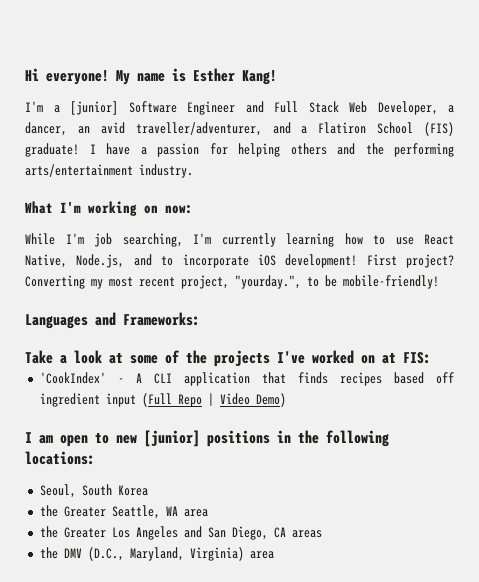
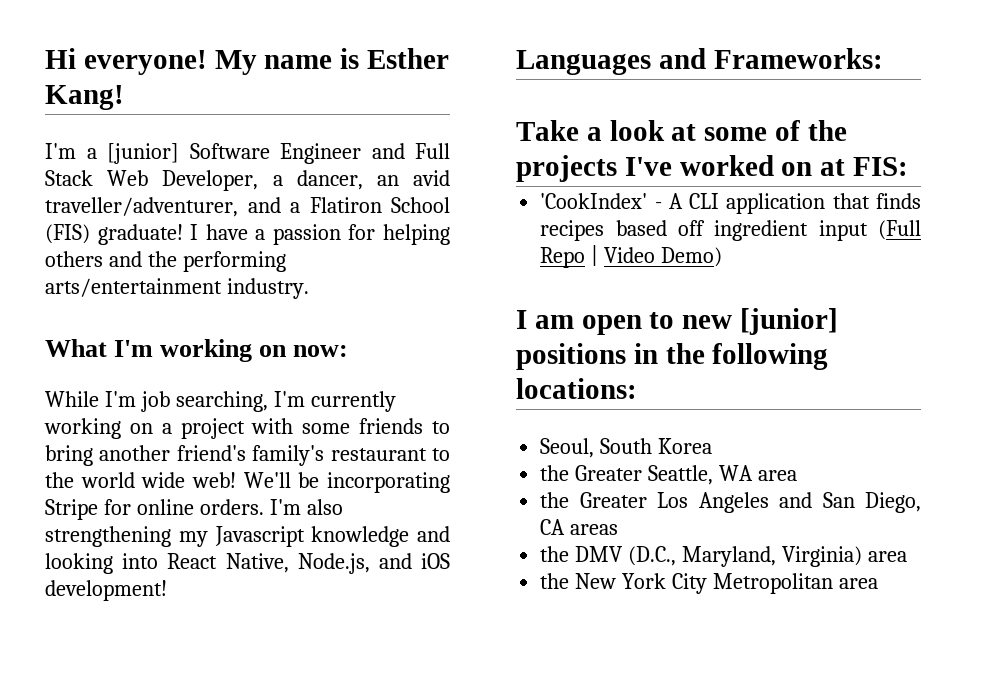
- While I'm job searching, I'm currently learning how to use React Native, Node.js, and to incorporate iOS development! First project? Converting my most recent project, "yourday.", to be mobile-friendly!
+ While I'm job searching, I'm currently working on a project with some friends to bring another friend's family's restaurant to the world wide web! We'll be incorporating Stripe for online orders. I'm also strengthening my Javascript knowledge and looking into React Native, Node.js, and iOS development!
+ the New York City Metropolitan area

